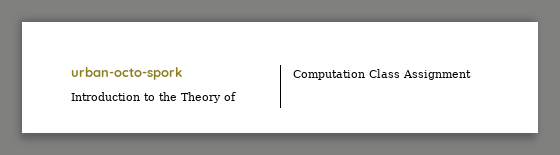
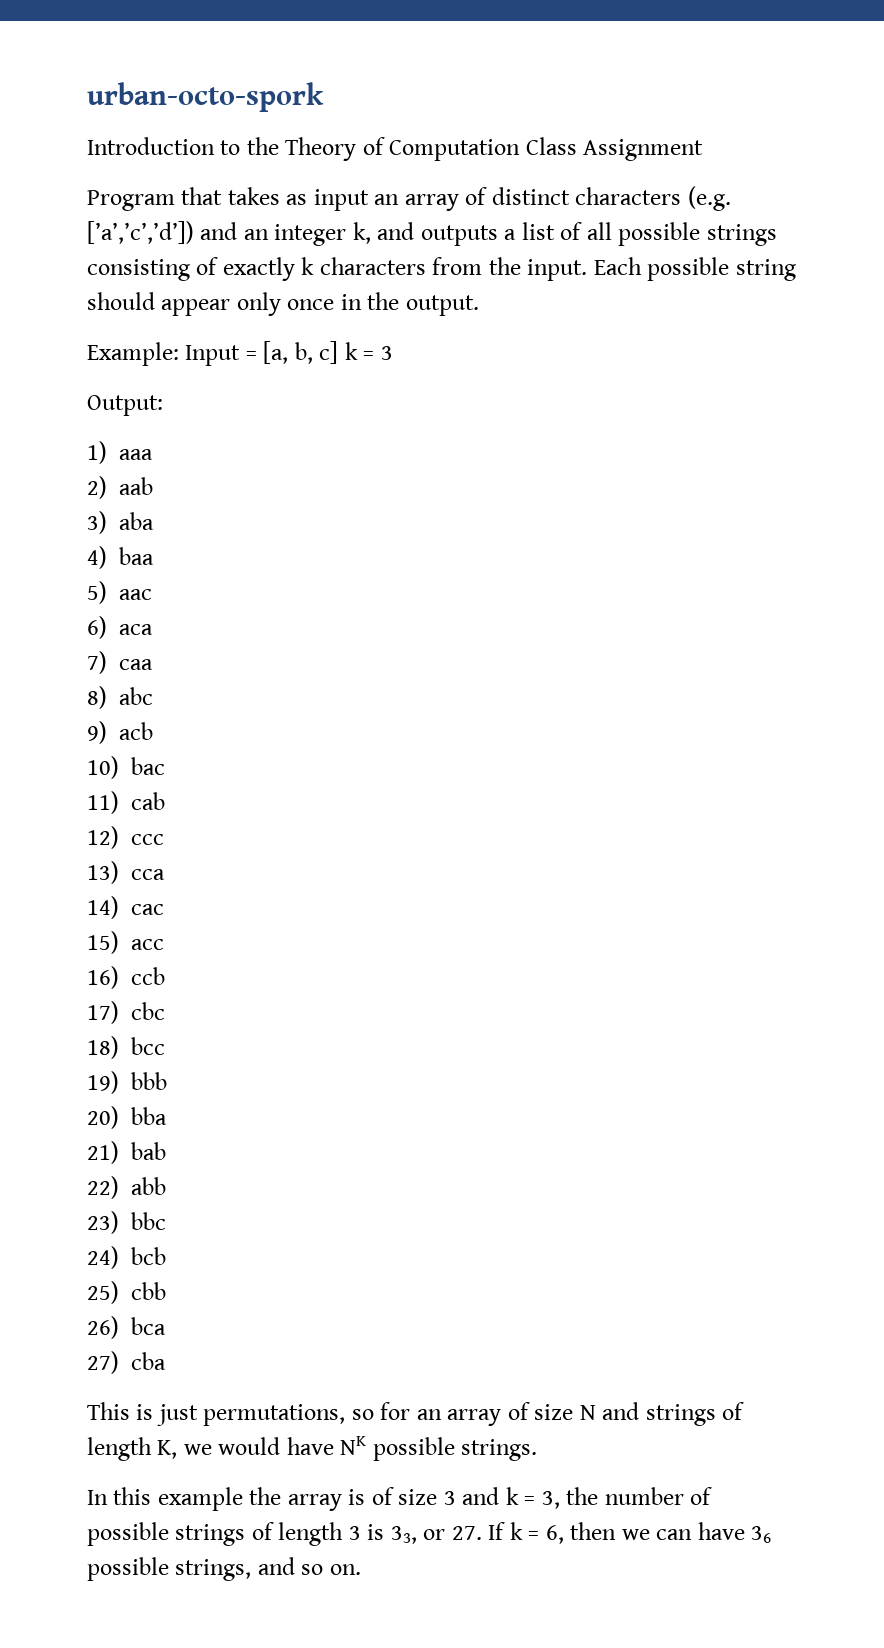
+ Program that takes as input an array of distinct characters (e.g. [’a’,’c’,’d’]) and an integer k, and outputs a list of all possible strings consisting of exactly k characters from the input. Each possible string should appear only once in the output.
+ Example: Input = [a, b, c] k = 3
+ Output:
+ 1) aaa
+ 2) aab
+ 3) aba
+ 4) baa
+ 5) aac
+ 6) aca
+ 7) caa
+ 8) abc
+ 9) acb
+ 10) bac
+ 11) cab
+ 12) ccc
+ 13) cca
+ 14) cac
+ 15) acc
+ 16) ccb
+ 17) cbc
+ 18) bcc
+ 19) bbb
+ 20) bba
+ 21) bab
+ 22) abb
+ 23) bbc
+ 24) bcb
+ 25) cbb
+ 26) bca
+ 27) cba
+ This is just permutations, so for an array of size N and strings of length K, we would have NK possible strings.
+ In this example the array is of size 3 and k = 3, the number of possible strings of length 3 is 33, or 27. If k = 6, then we can have 36 possible strings, and so on.

